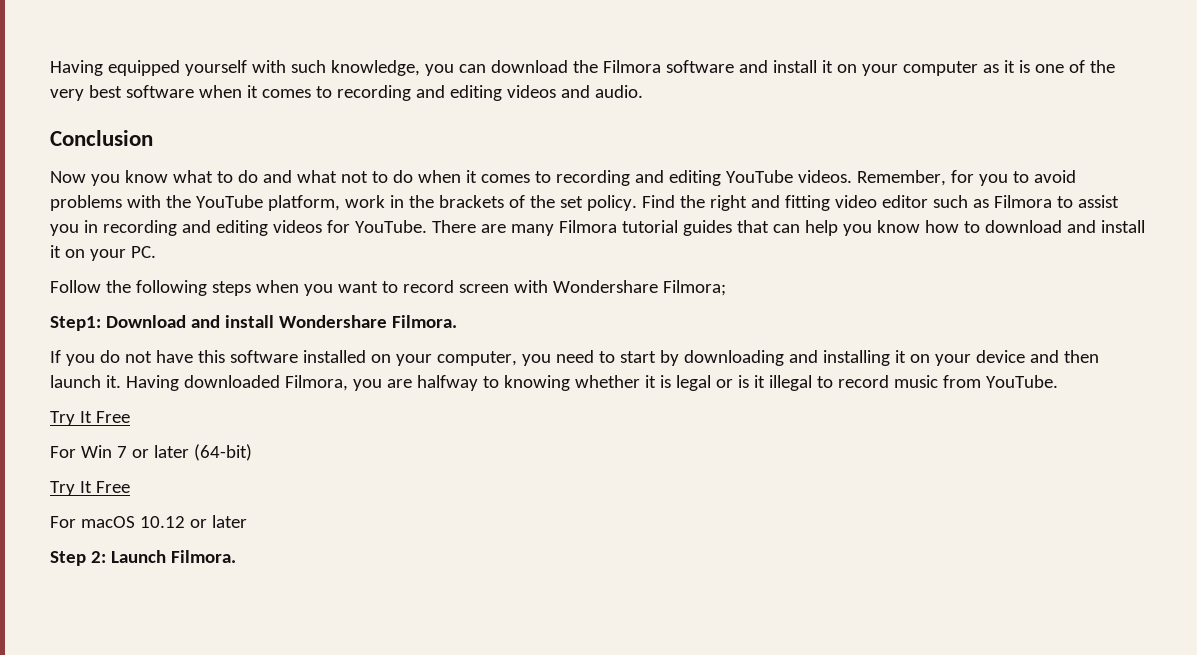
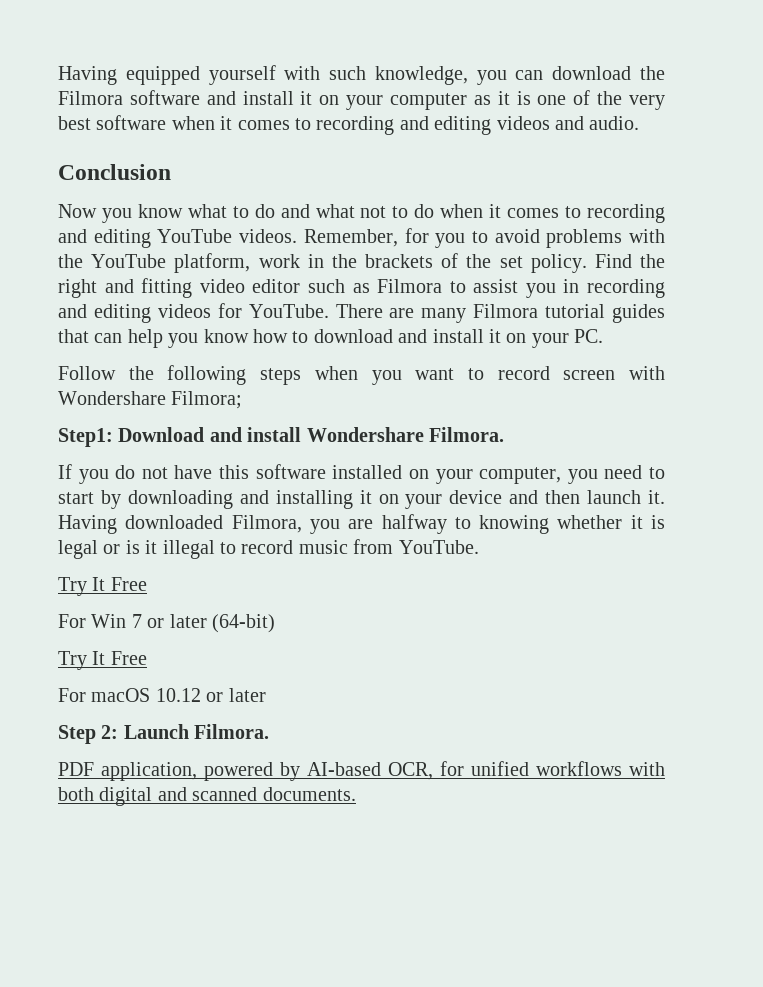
+ PDF application, powered by AI-based OCR, for unified workflows with both digital and scanned documents.

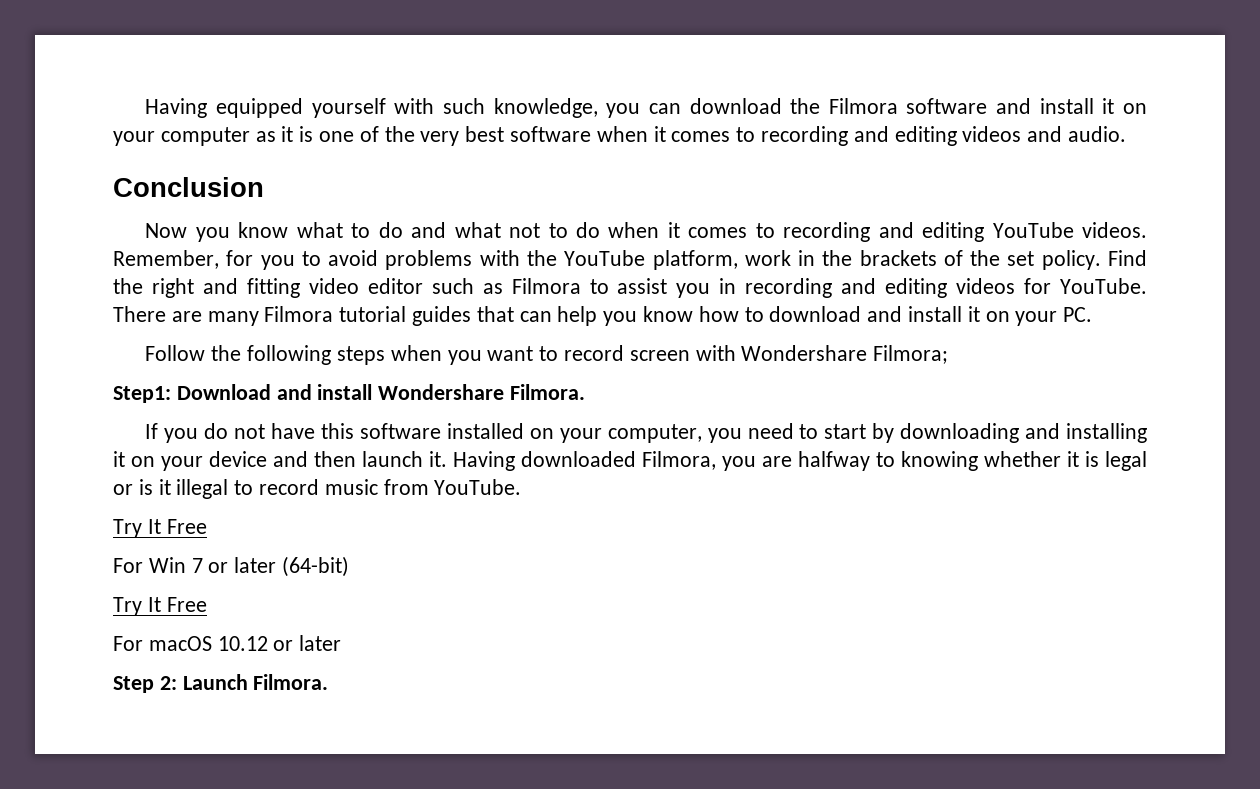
- PDF application, powered by AI-based OCR, for unified workflows with both digital and scanned documents.

